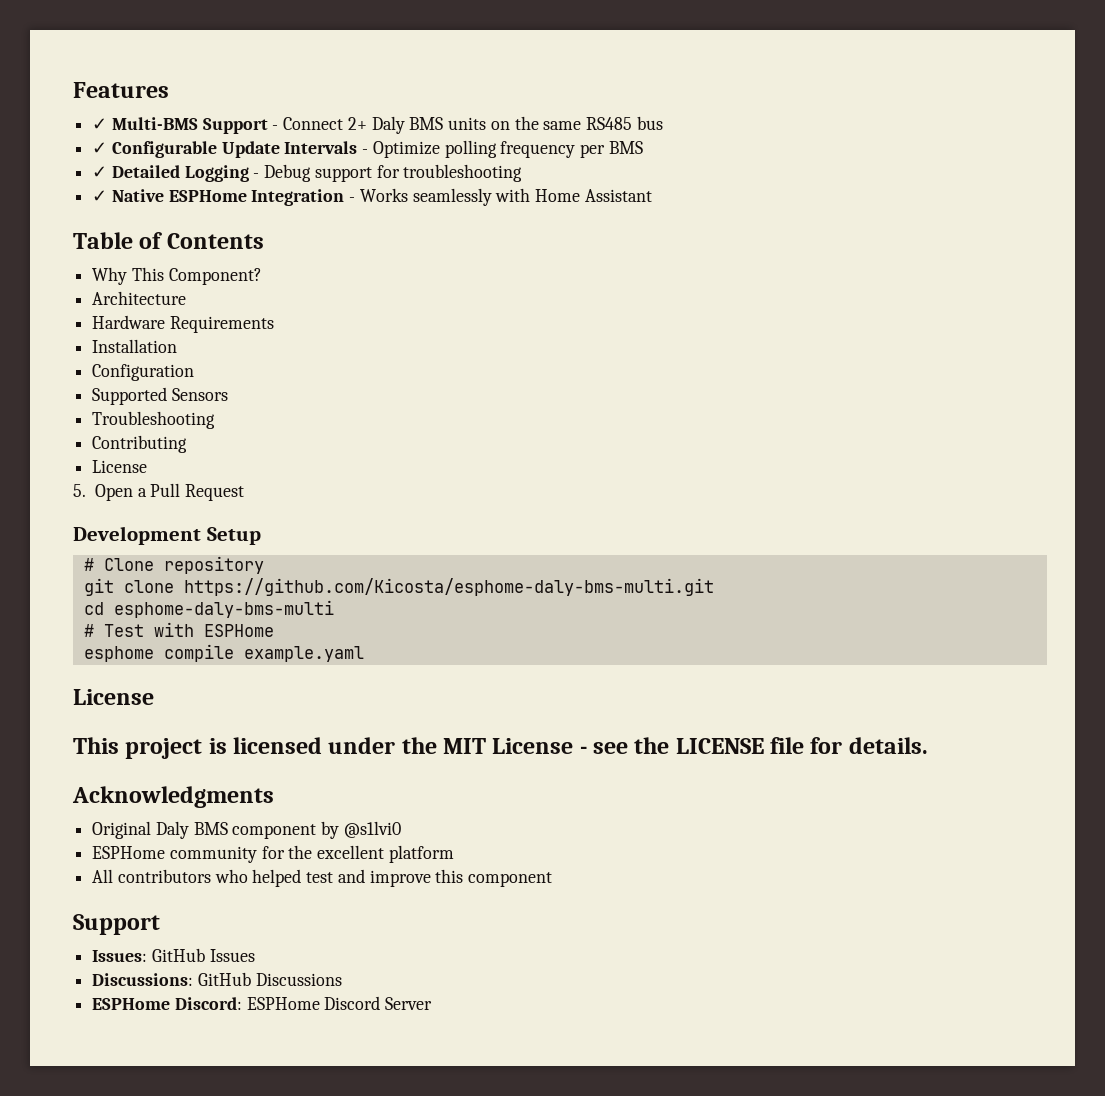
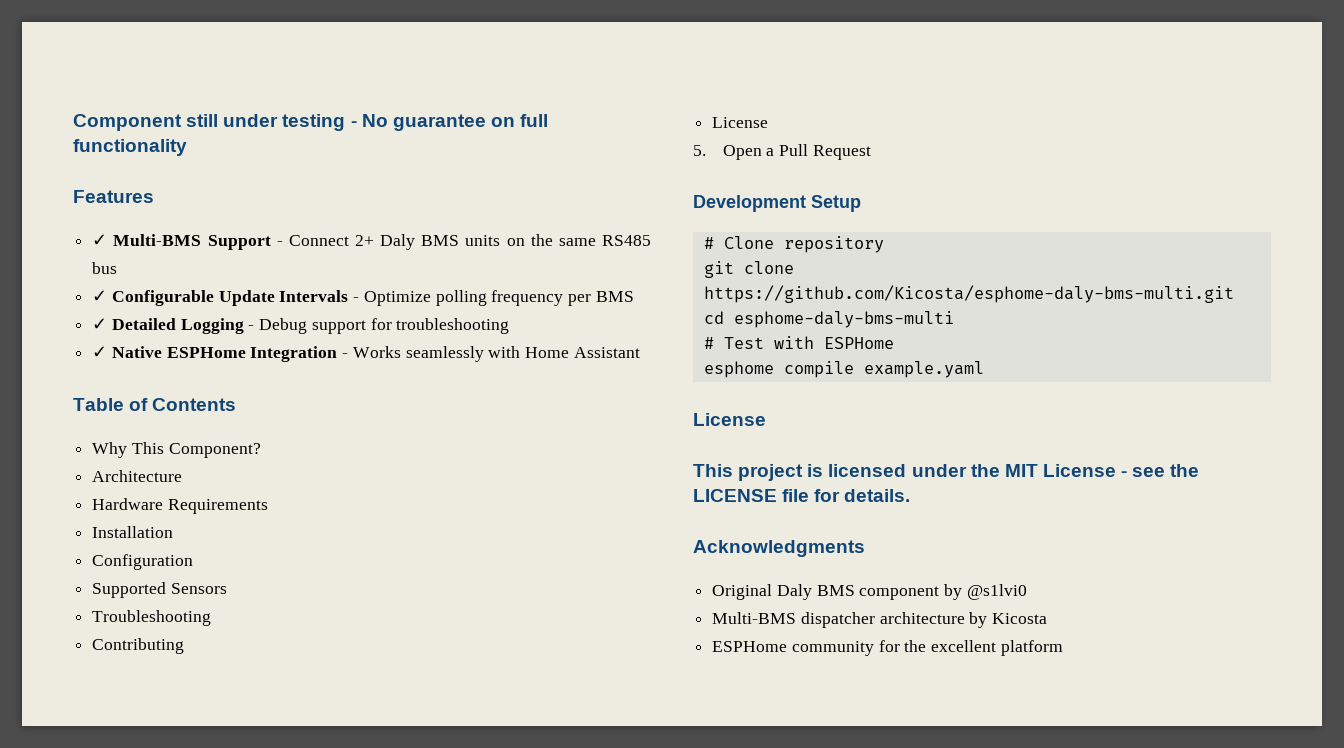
+ Component still under testing - No guarantee on full functionality
+ Multi-BMS dispatcher architecture by Kicosta
- All contributors who helped test and improve this component
- Support
- Issues: GitHub Issues
- Discussions: GitHub Discussions
- ESPHome Discord: ESPHome Discord Server

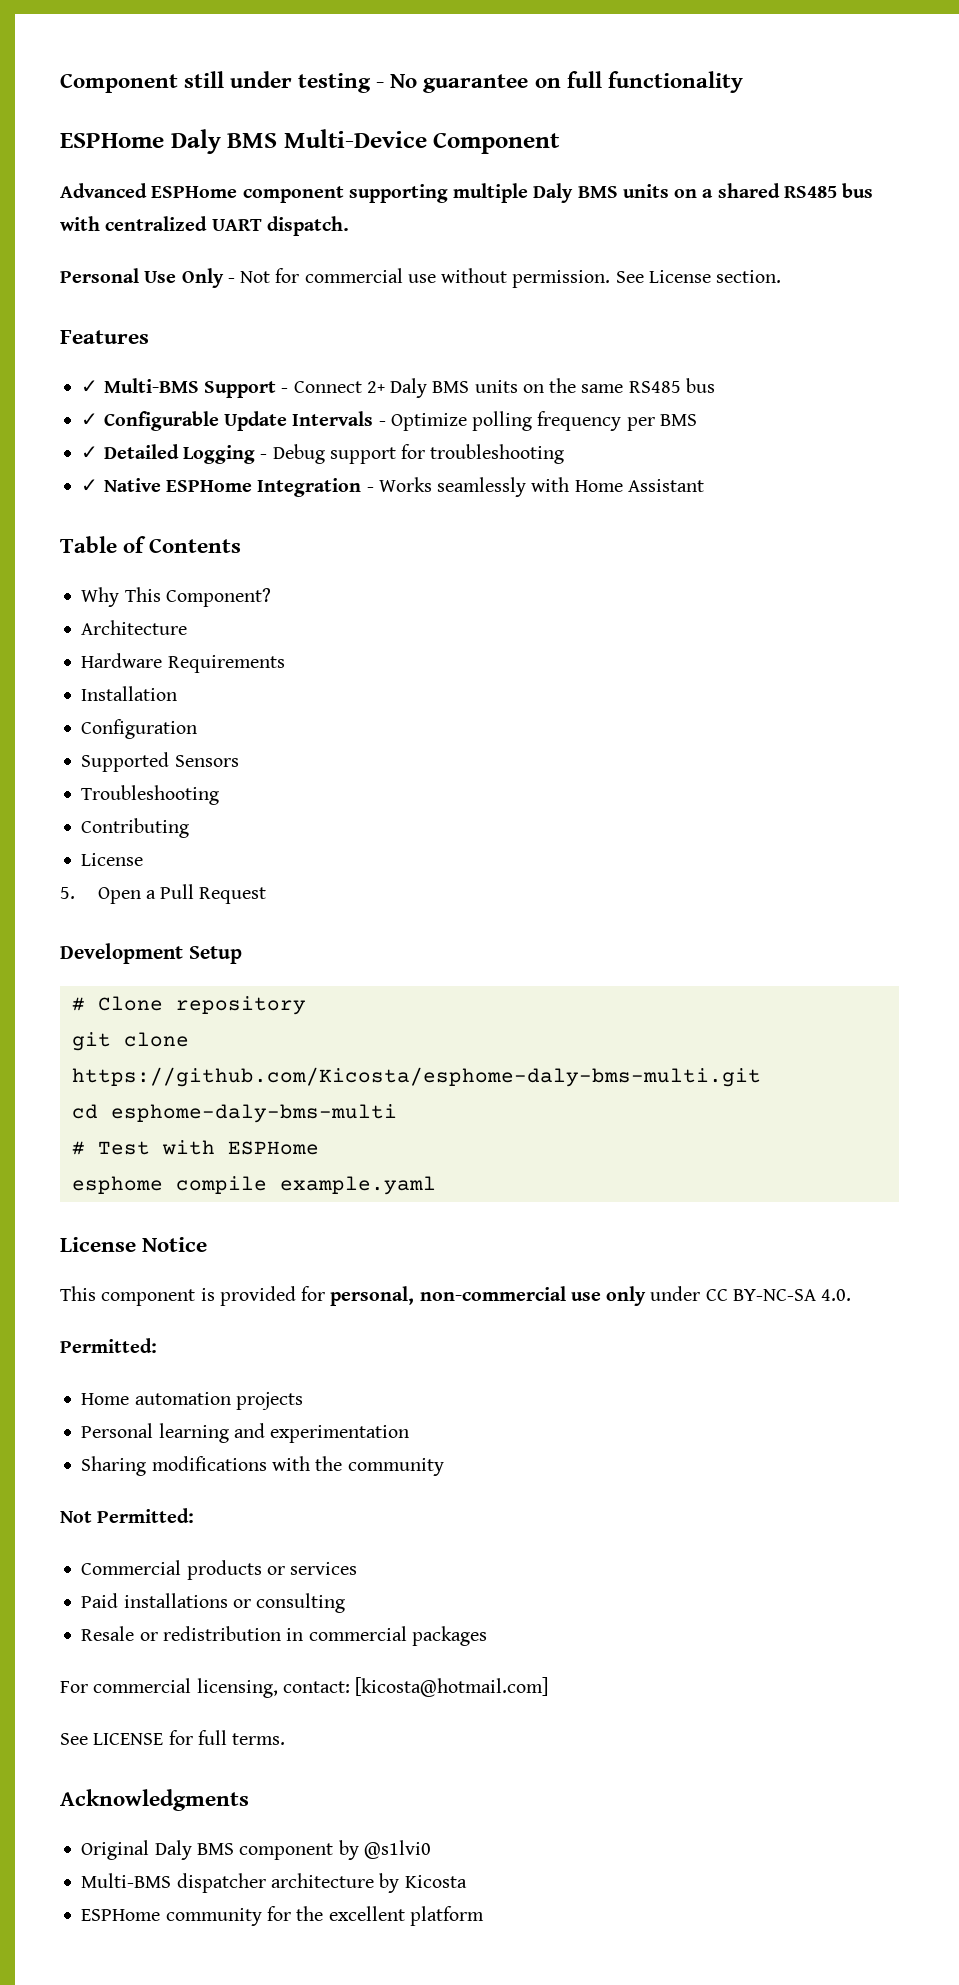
+ ESPHome Daly BMS Multi-Device Component
+ Advanced ESPHome component supporting multiple Daly BMS units on a shared RS485 bus with centralized UART dispatch.
+ Personal Use Only - Not for commercial use without permission. See License section.
  esphome compile example.yaml
- License
- This project is licensed under the MIT License - see the LICENSE file for details.
+ License Notice
+ This component is provided for personal, non-commercial use only under CC BY-NC-SA 4.0.
+ Permitted:
+ Home automation projects
+ Personal learning and experimentation
+ Sharing modifications with the community
+ Not Permitted:
+ Commercial products or services
+ Paid installations or consulting
+ Resale or redistribution in commercial packages
+ For commercial licensing, contact: [kicosta@hotmail.com]
+ See LICENSE for full terms.

